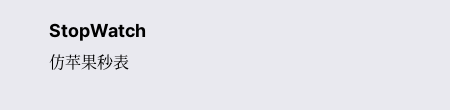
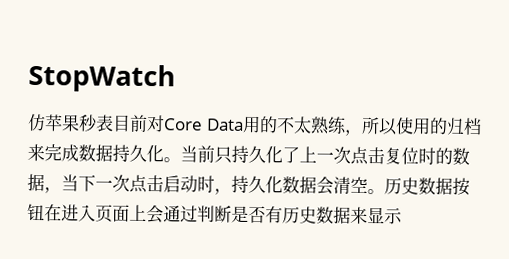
- 仿苹果秒表
+ 仿苹果秒表目前对Core Data用的不太熟练，所以使用的归档来完成数据持久化。当前只持久化了上一次点击复位时的数据，当下一次点击启动时，持久化数据会清空。历史数据按钮在进入页面上会通过判断是否有历史数据来显示

